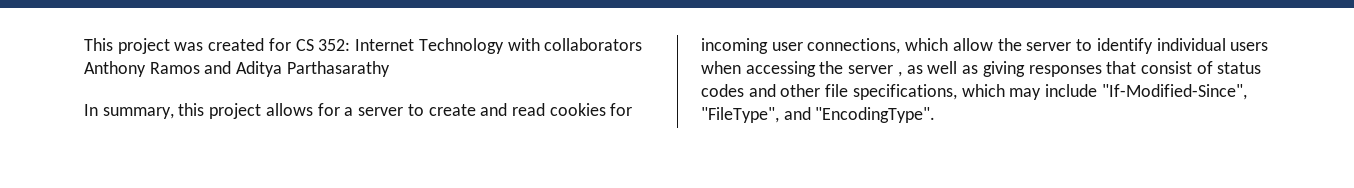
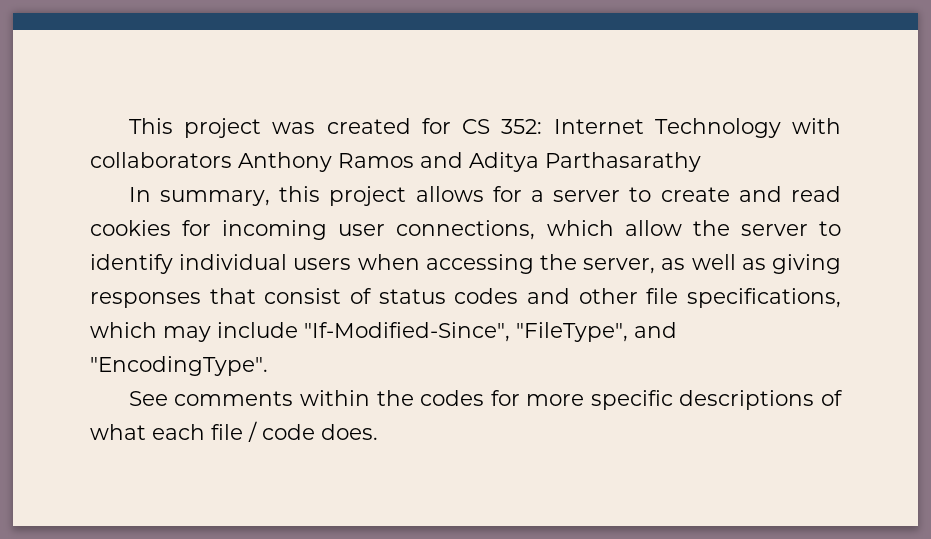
- In summary, this project allows for a server to create and read cookies for incoming user connections, which allow the server to identify individual users when accessing the server , as well as giving responses that consist of status codes and other file specifications, which may include "If-Modified-Since", "FileType", and "EncodingType".
+ In summary, this project allows for a server to create and read cookies for incoming user connections, which allow the server to identify individual users when accessing the server, as well as giving responses that consist of status codes and other file specifications, which may include "If-Modified-Since", "FileType", and "EncodingType".
+ See comments within the codes for more specific descriptions of what each file / code does.

